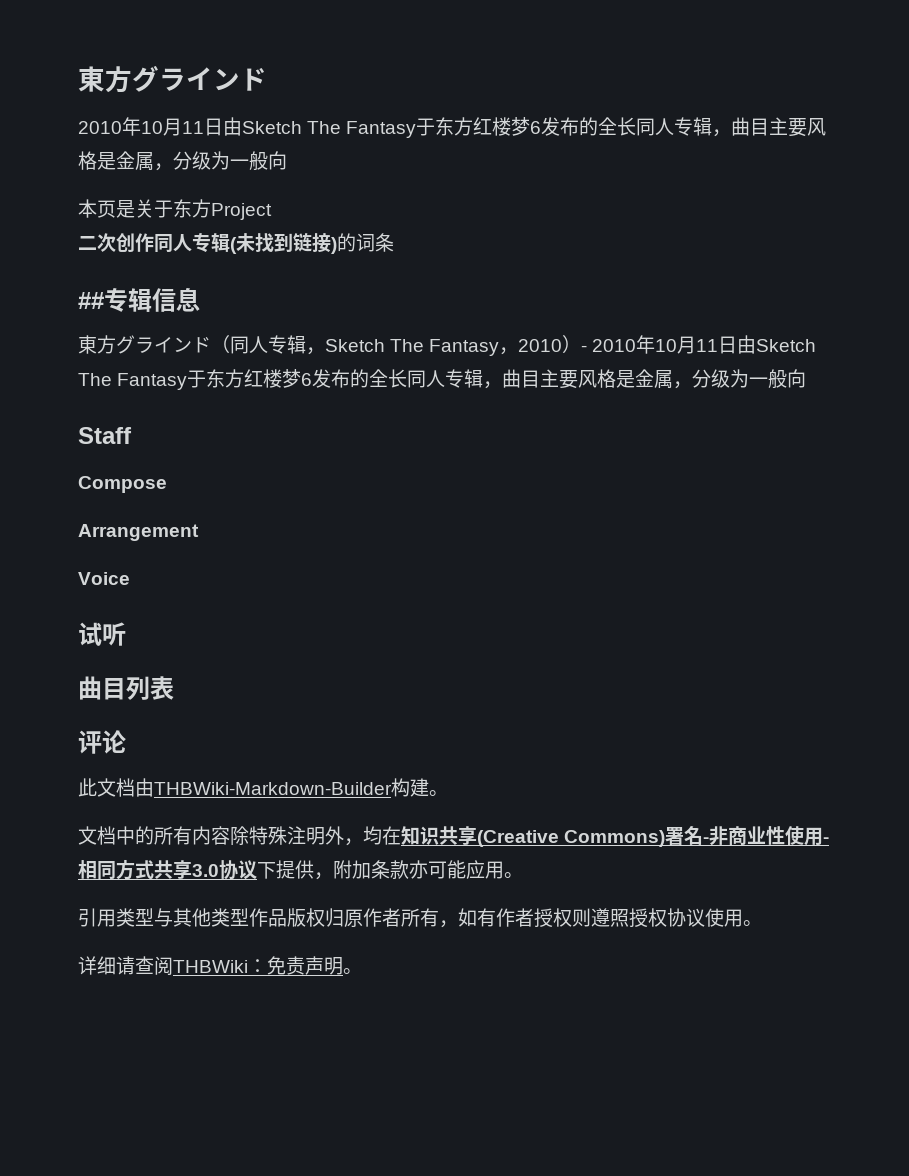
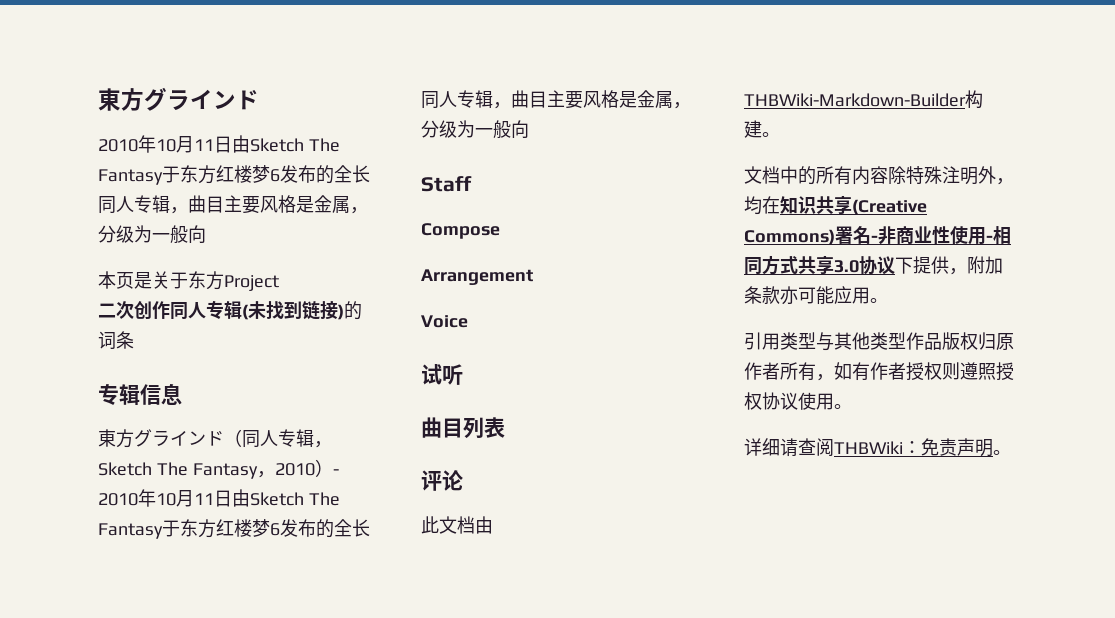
- ##专辑信息
+ 专辑信息

